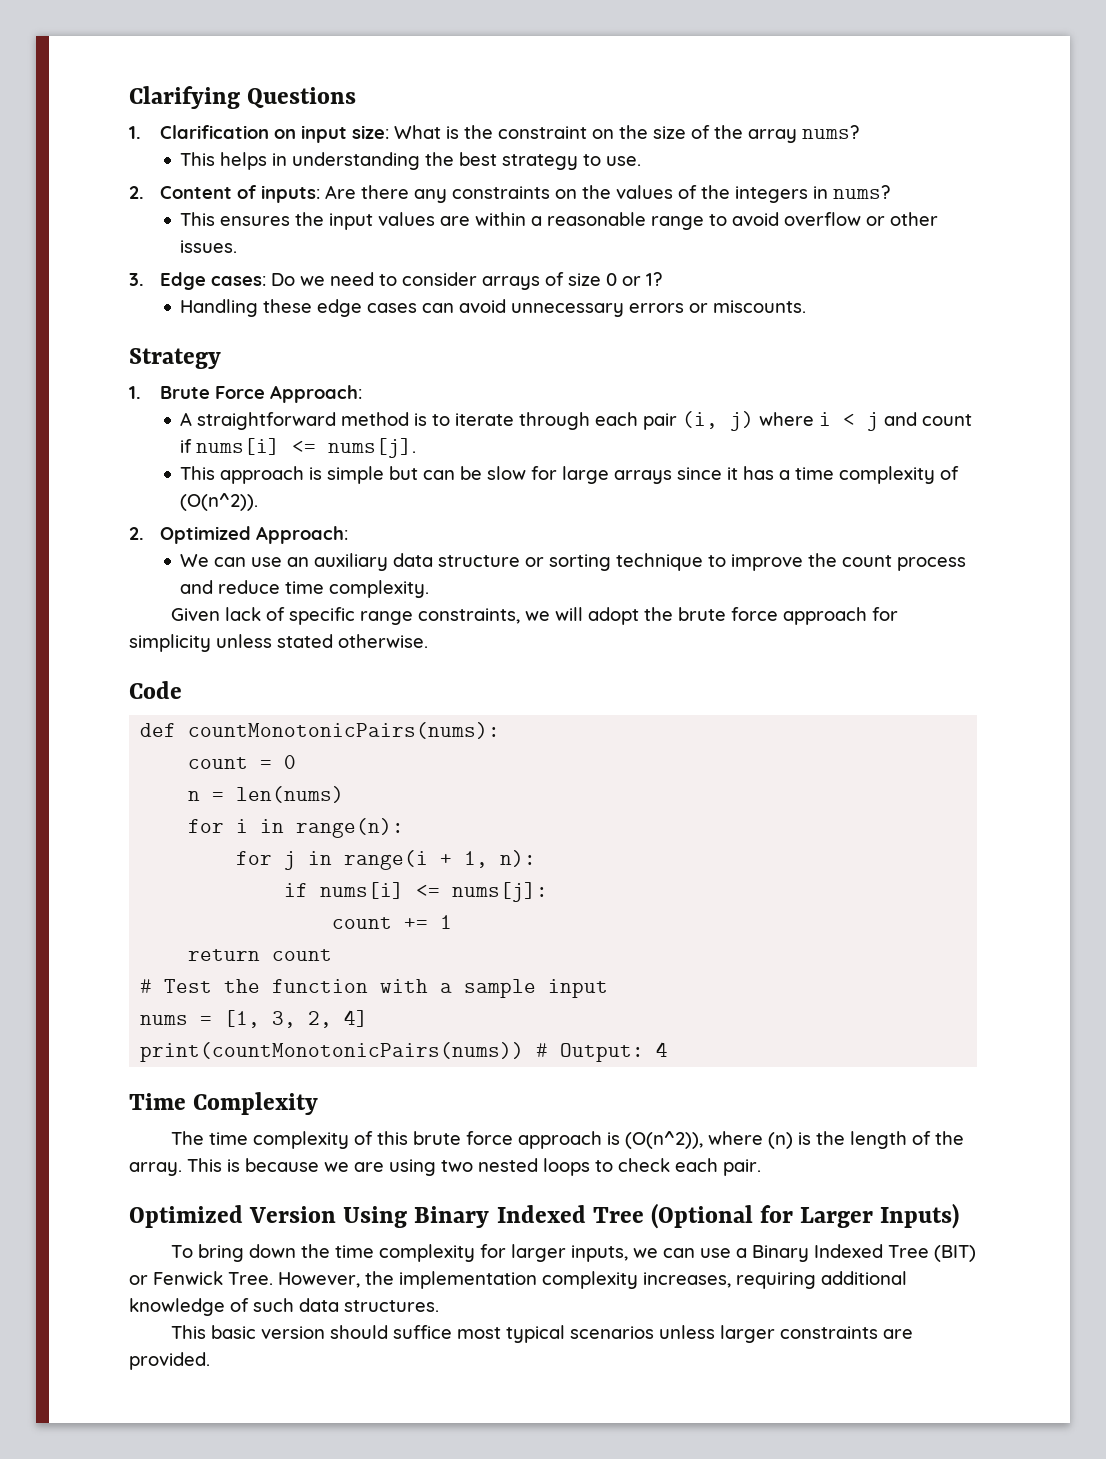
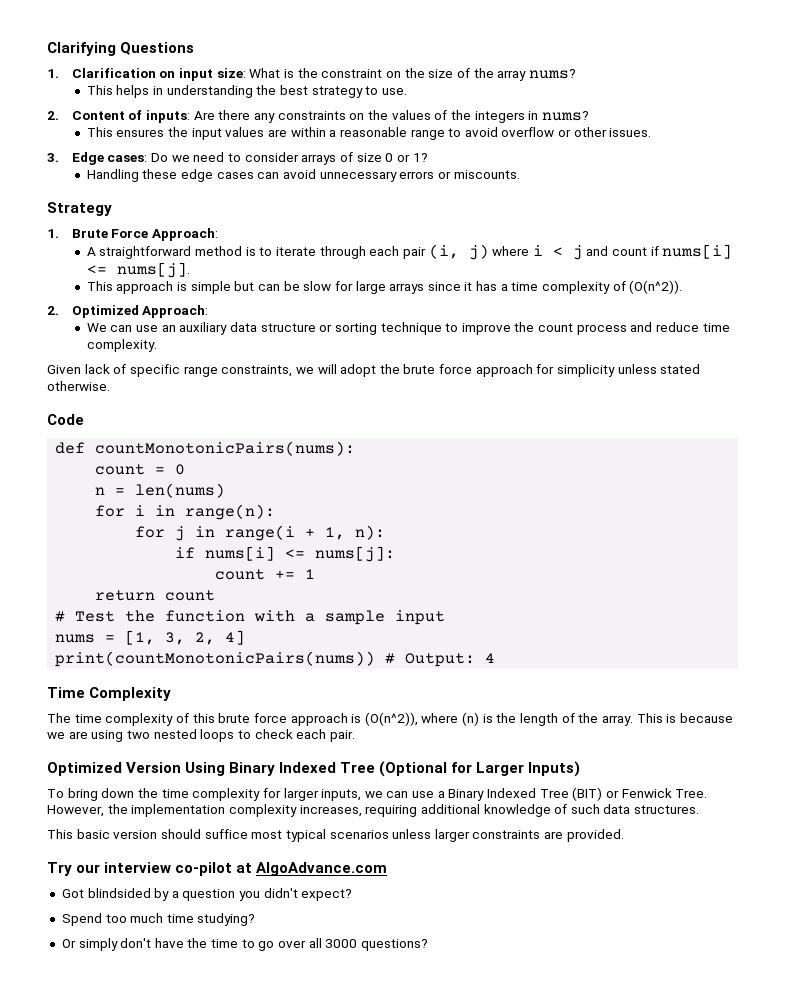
+ Try our interview co-pilot at AlgoAdvance.com
+ Got blindsided by a question you didn't expect?
+ Spend too much time studying?
+ Or simply don't have the time to go over all 3000 questions?

